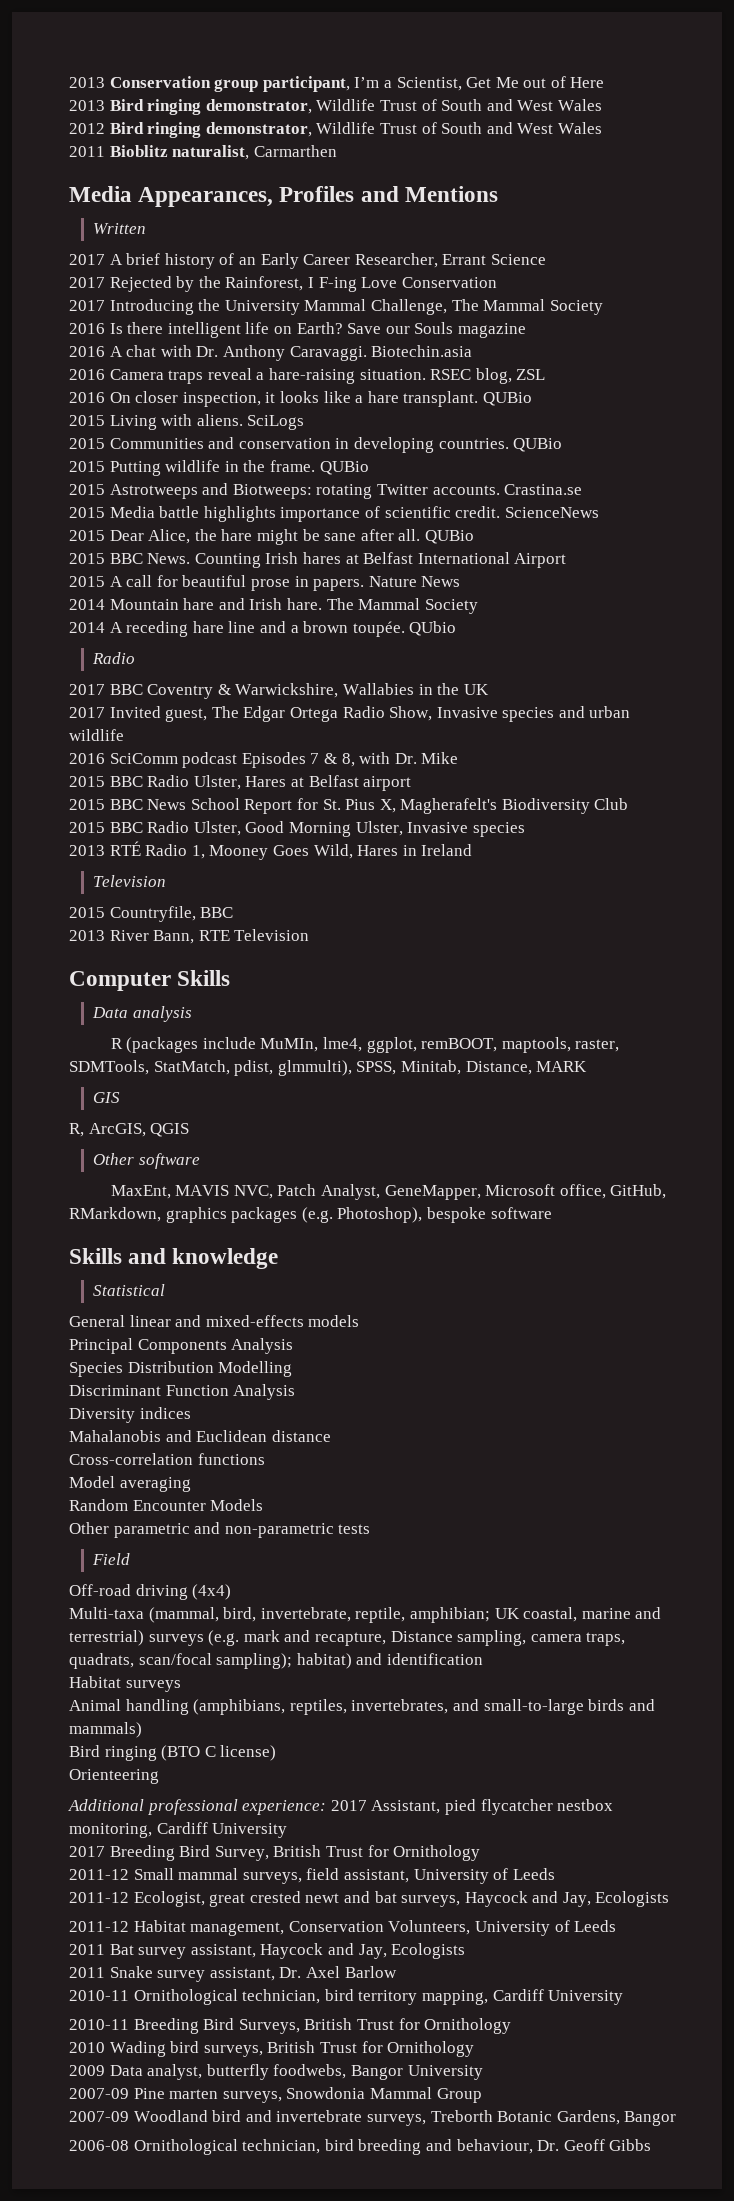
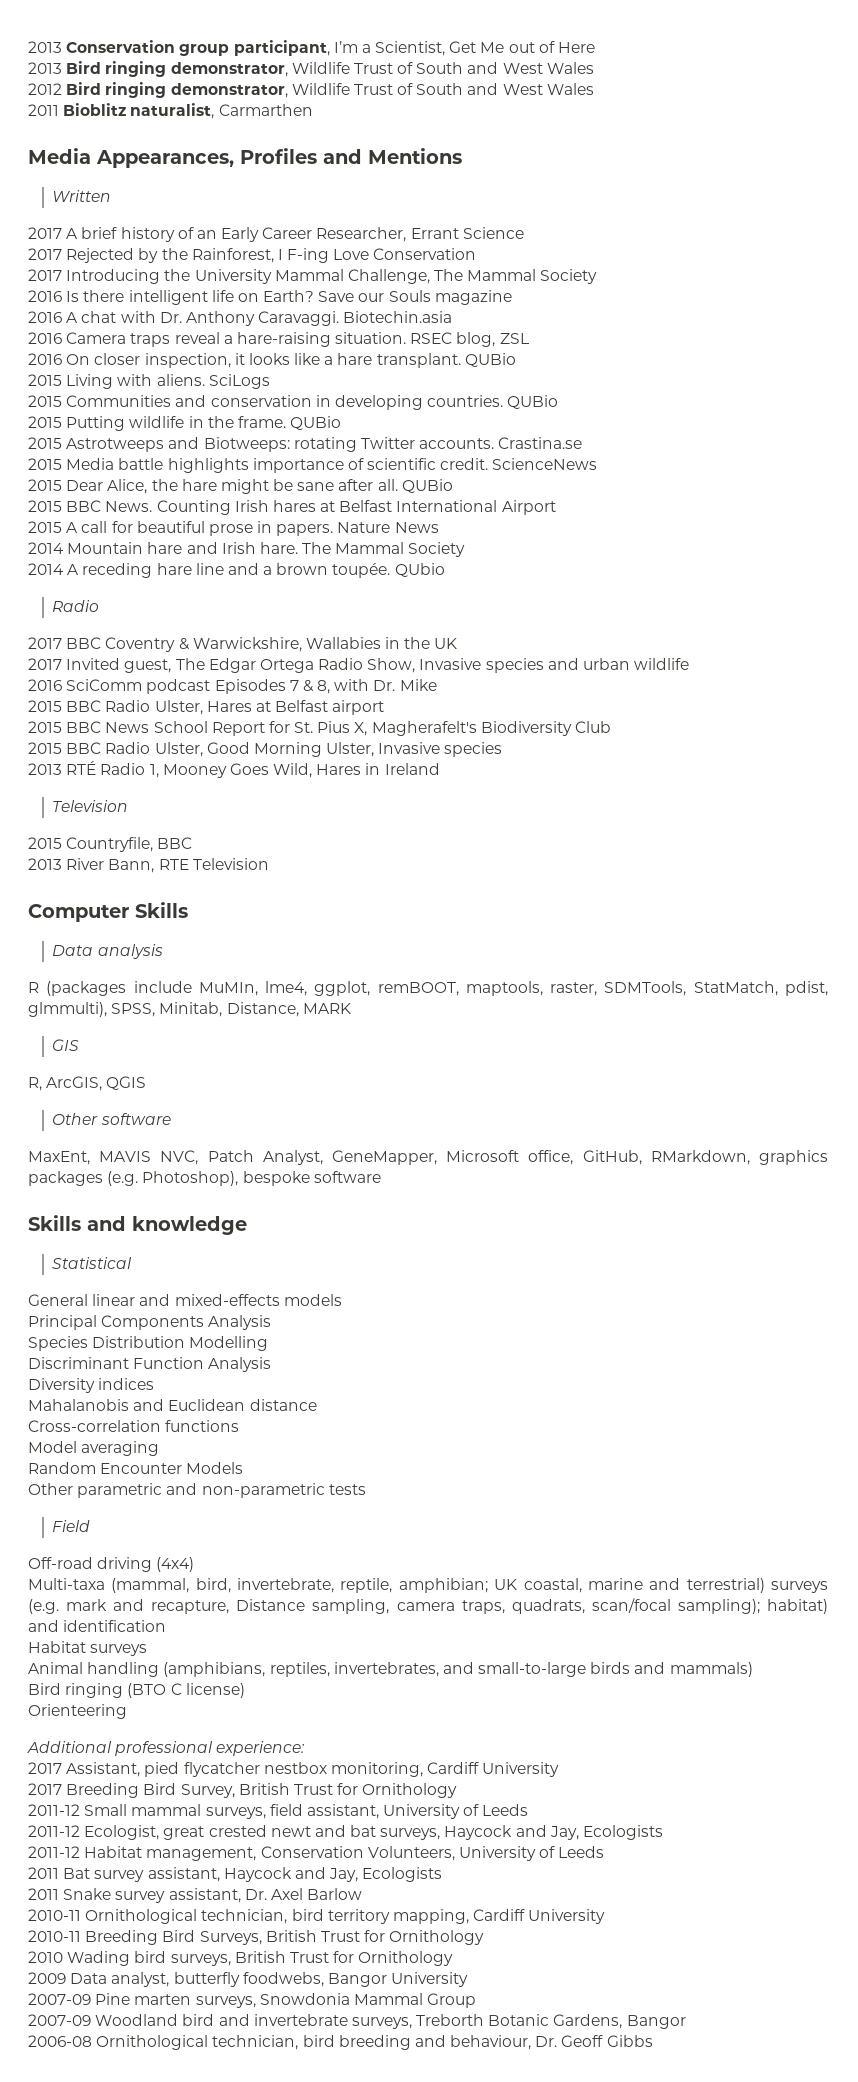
- Additional professional experience: 2017 Assistant, pied flycatcher nestbox monitoring, Cardiff University
+ Additional professional experience:
+ 2017 Assistant, pied flycatcher nestbox monitoring, Cardiff University

